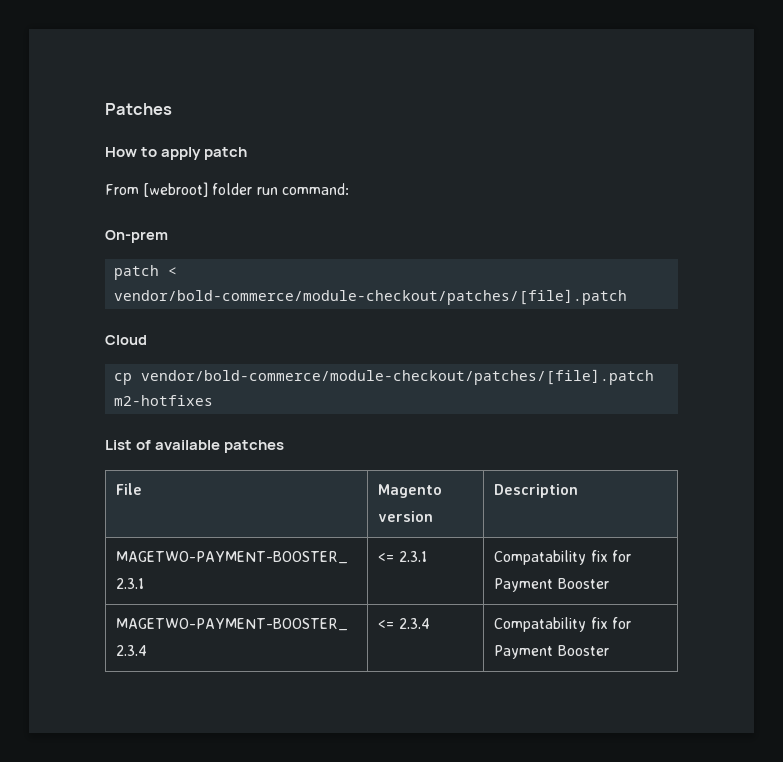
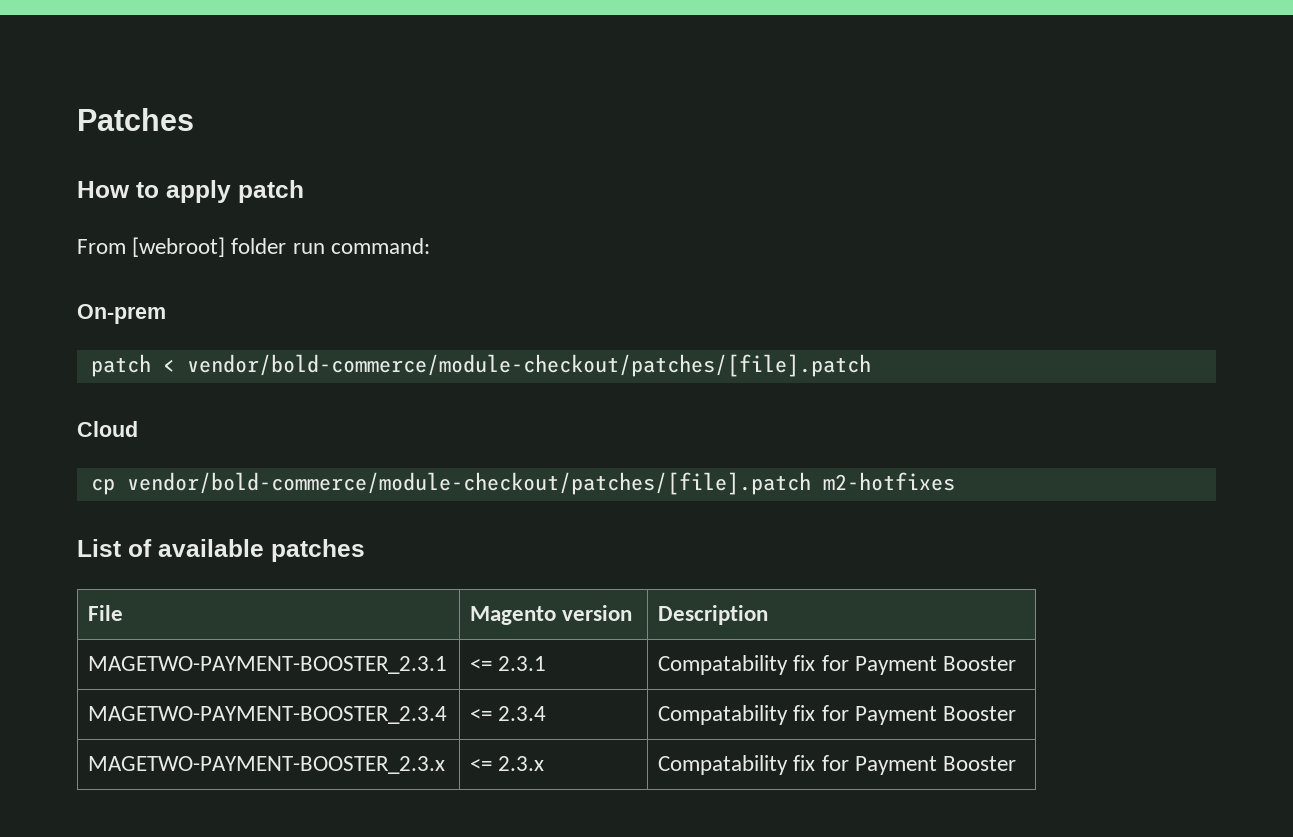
+ MAGETWO-PAYMENT-BOOSTER_2.3.x | <= 2.3.x | Compatability fix for Payment Booster

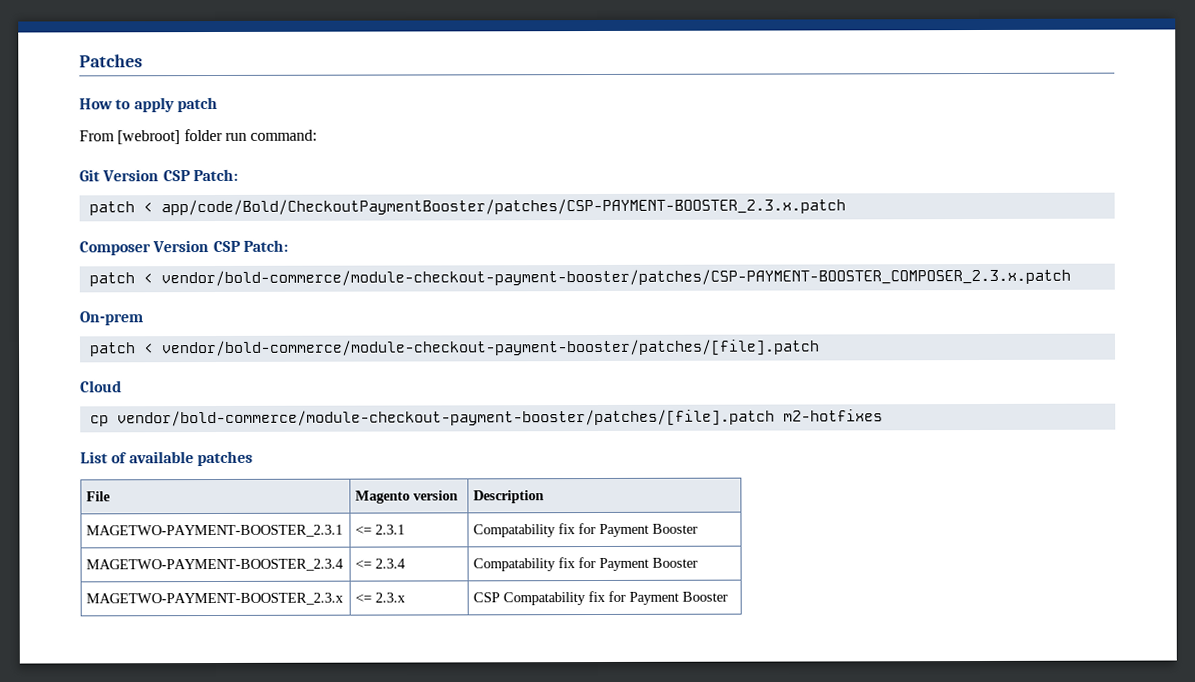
+ Git Version CSP Patch:
+ patch < app/code/Bold/CheckoutPaymentBooster/patches/CSP-PAYMENT-BOOSTER_2.3.x.patch
+ Composer Version CSP Patch:
+ patch < vendor/bold-commerce/module-checkout-payment-booster/patches/CSP-PAYMENT-BOOSTER_COMPOSER_2.3.x.patch
- patch < vendor/bold-commerce/module-checkout/patches/[file].patch
+ patch < vendor/bold-commerce/module-checkout-payment-booster/patches/[file].patch
- cp vendor/bold-commerce/module-checkout/patches/[file].patch m2-hotfixes
+ cp vendor/bold-commerce/module-checkout-payment-booster/patches/[file].patch m2-hotfixes
- MAGETWO-PAYMENT-BOOSTER_2.3.x | <= 2.3.x | Compatability fix for Payment Booster
+ MAGETWO-PAYMENT-BOOSTER_2.3.x | <= 2.3.x | CSP Compatability fix for Payment Booster

